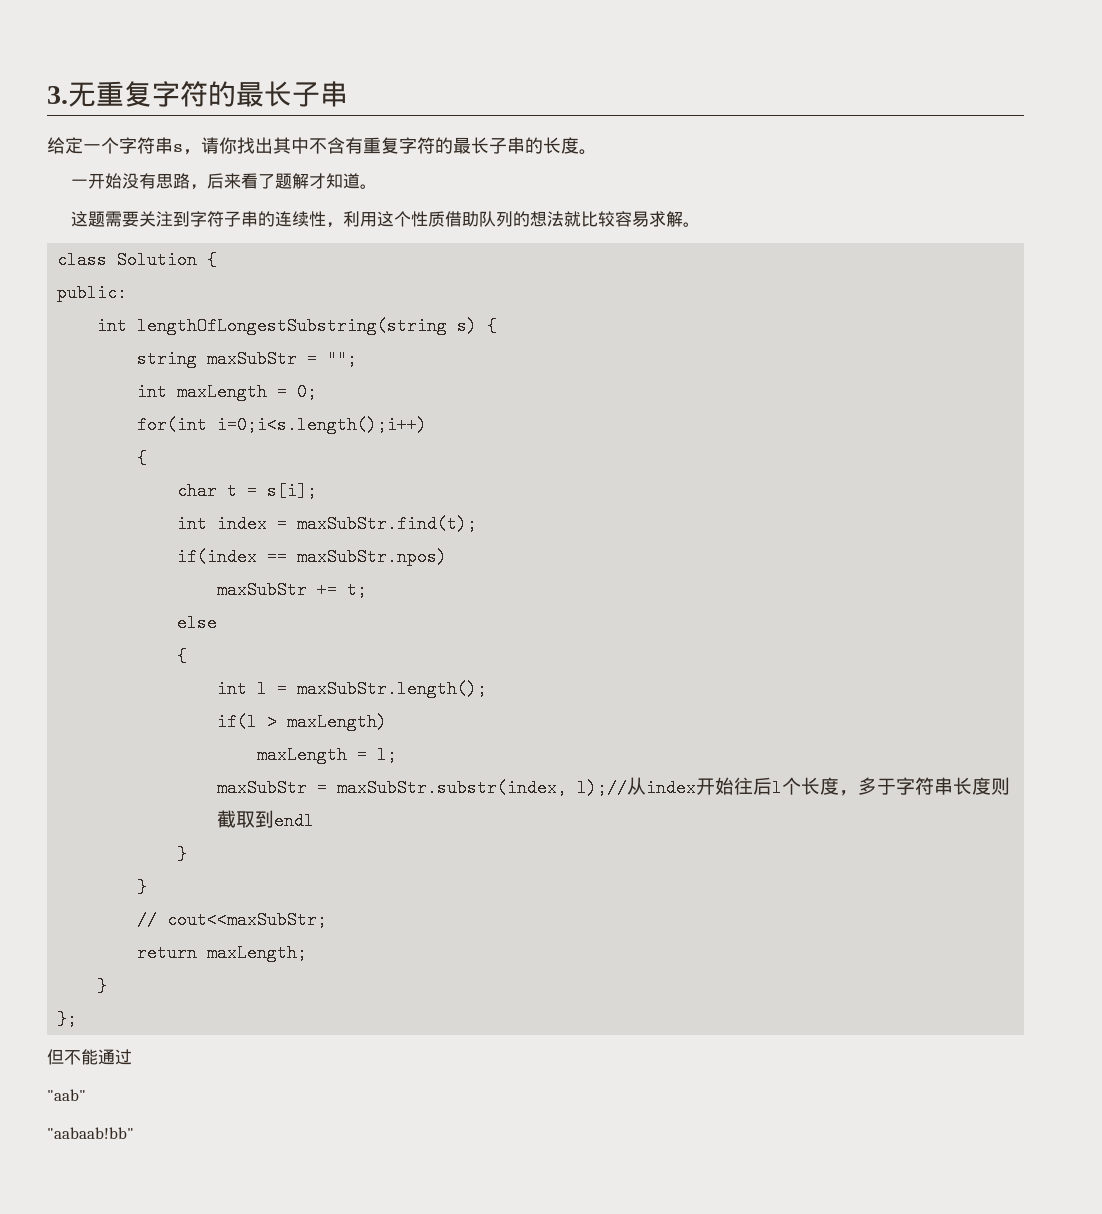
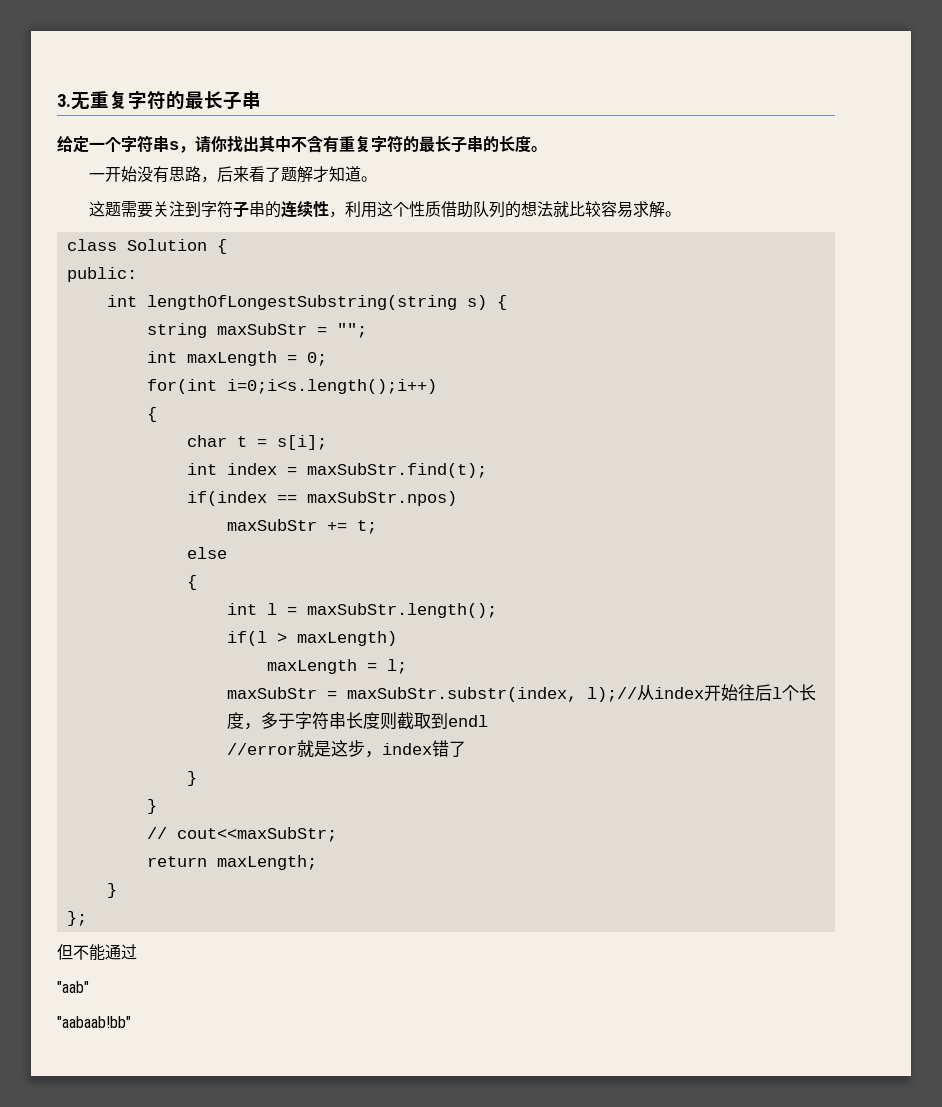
+ //error就是这步，index错了

